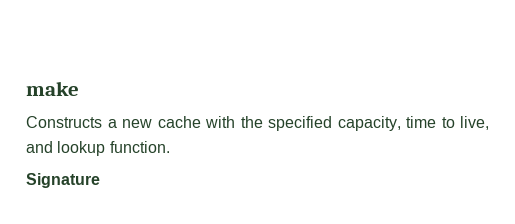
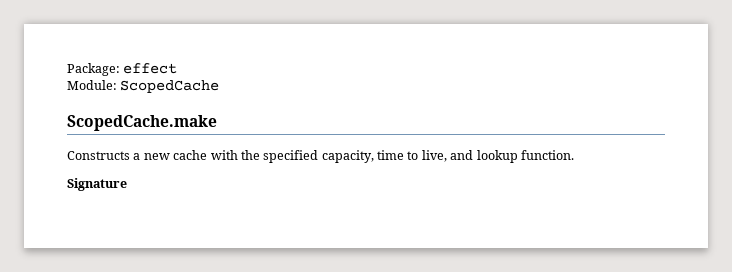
- make
+ Package: effect
+ Module: ScopedCache
+ ScopedCache.make

